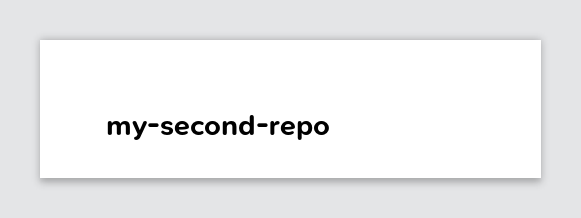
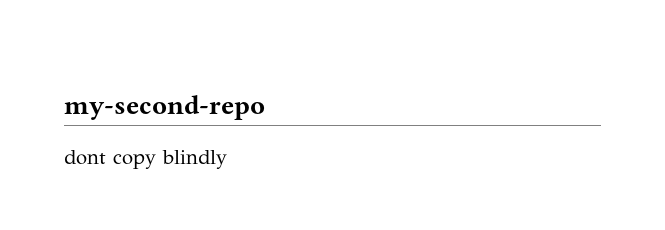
+ dont copy blindly

